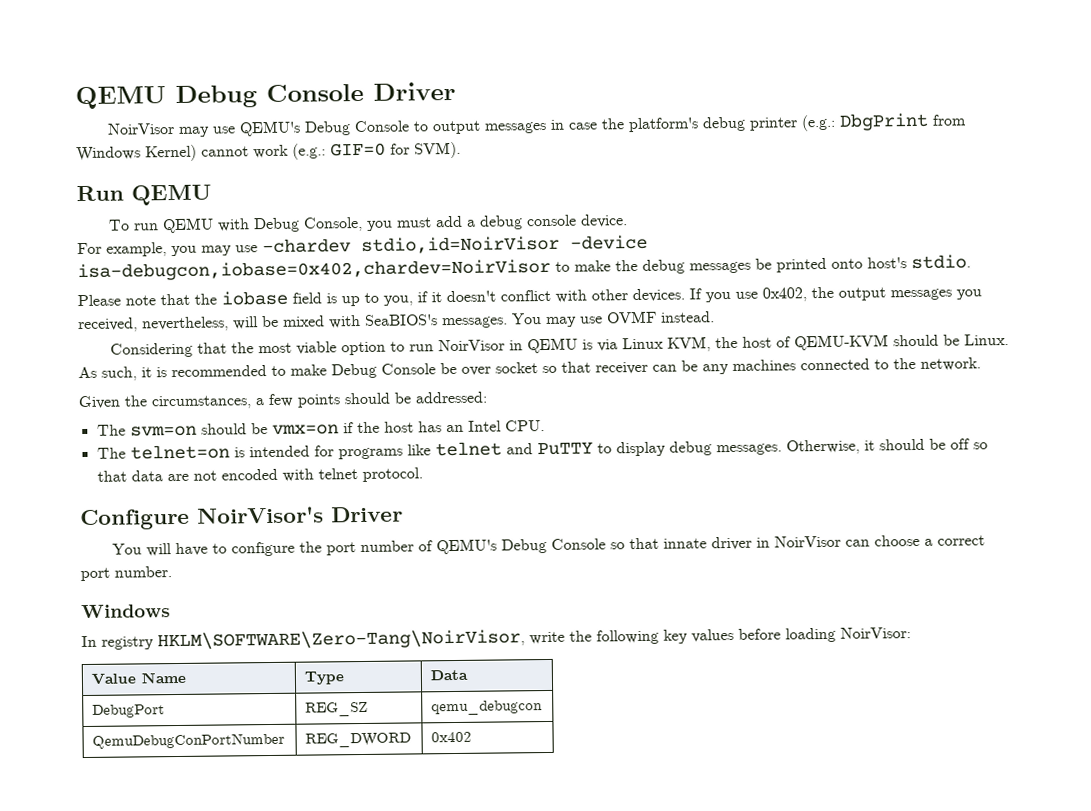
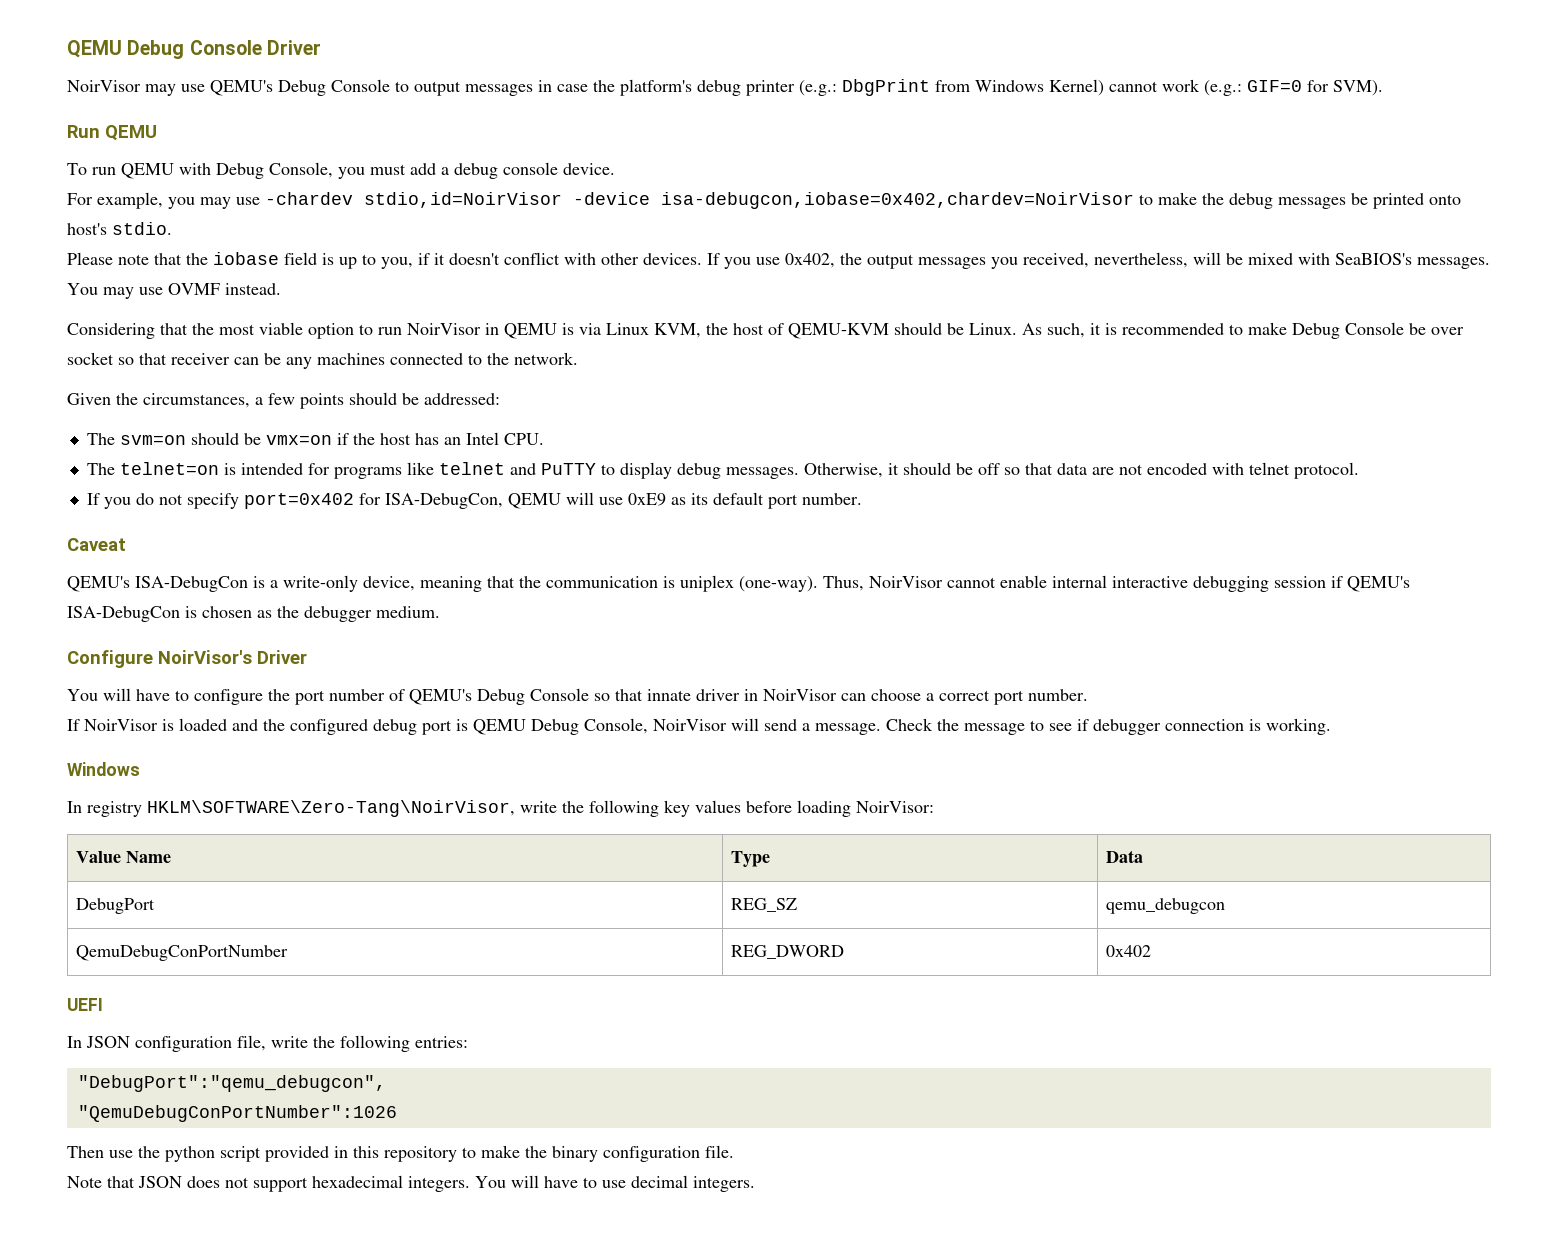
+ If you do not specify port=0x402 for ISA-DebugCon, QEMU will use 0xE9 as its default port number.
+ Caveat
+ QEMU's ISA-DebugCon is a write-only device, meaning that the communication is uniplex (one-way). Thus, NoirVisor cannot enable internal interactive debugging session if QEMU's ISA-DebugCon is chosen as the debugger medium.
+ If NoirVisor is loaded and the configured debug port is QEMU Debug Console, NoirVisor will send a message. Check the message to see if debugger connection is working.
+ UEFI
+ In JSON configuration file, write the following entries:
+ "DebugPort":"qemu_debugcon",
+ "QemuDebugConPortNumber":1026
+ Then use the python script provided in this repository to make the binary configuration file.
+ Note that JSON does not support hexadecimal integers. You will have to use decimal integers.

